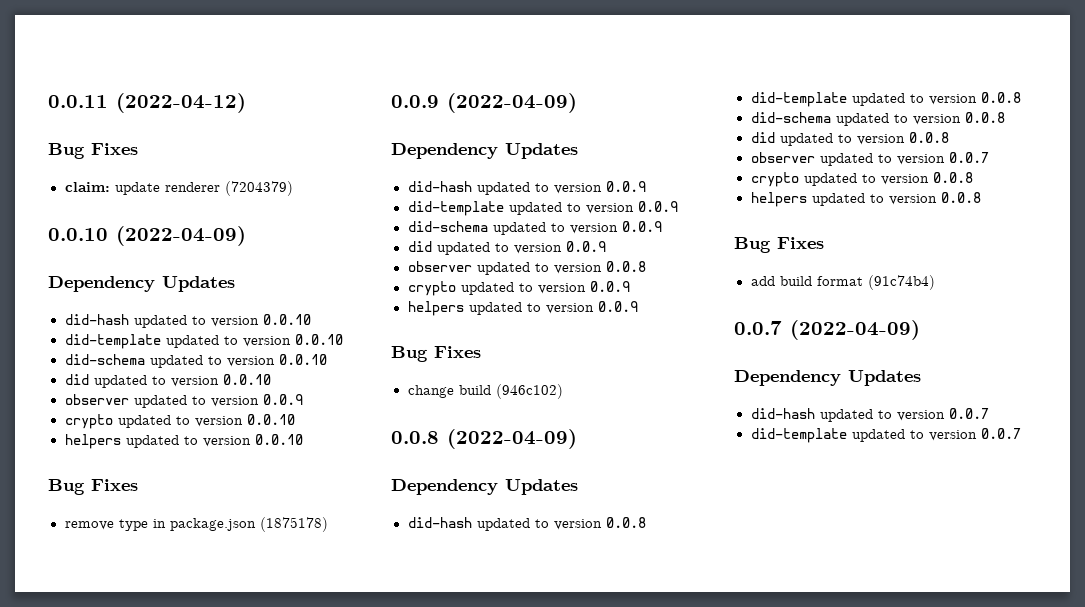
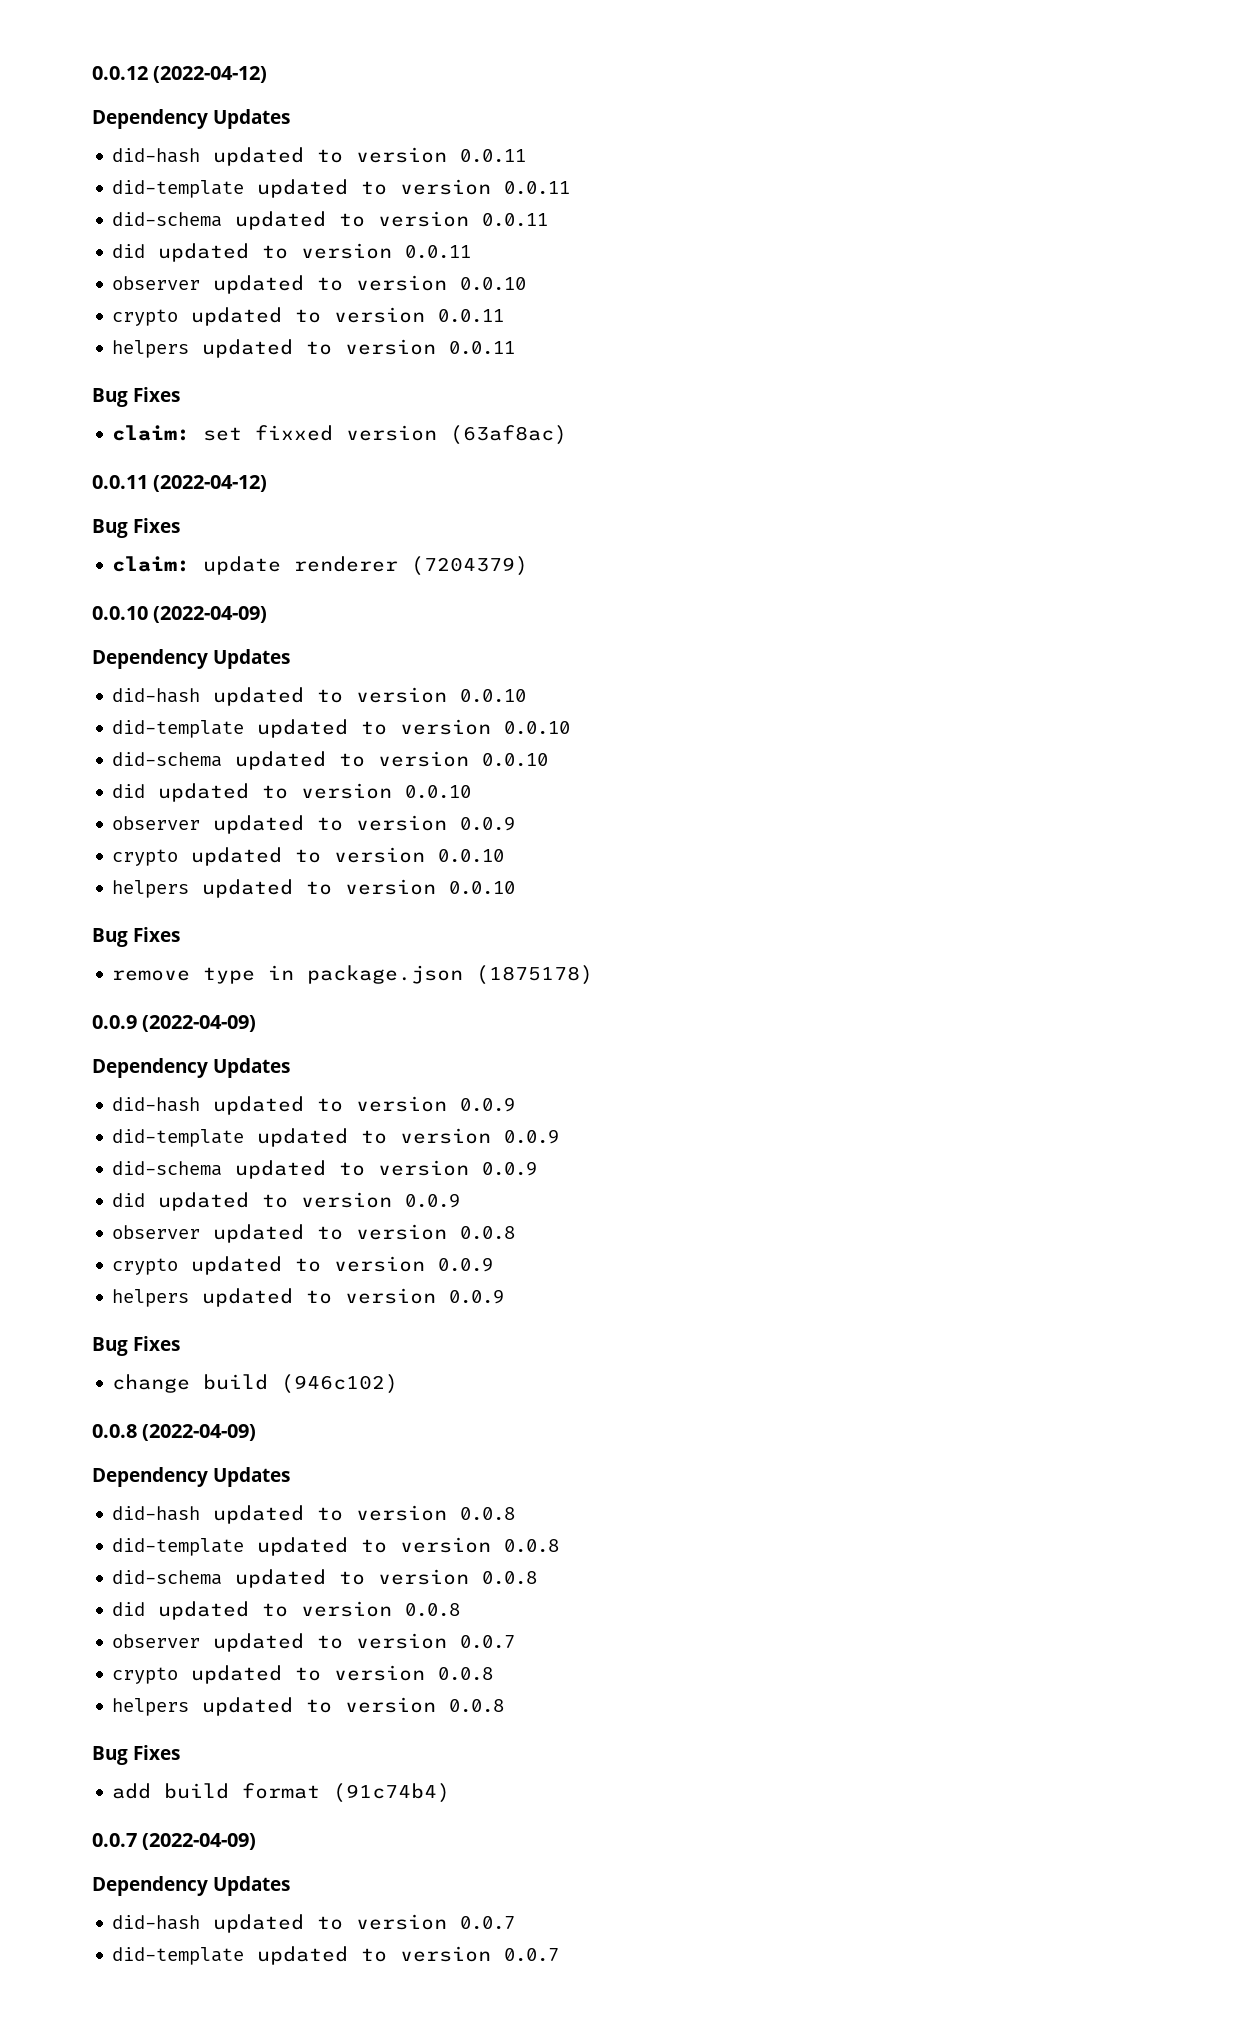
+ 0.0.12 (2022-04-12)
+ Dependency Updates
+ did-hash updated to version 0.0.11
+ did-template updated to version 0.0.11
+ did-schema updated to version 0.0.11
+ did updated to version 0.0.11
+ observer updated to version 0.0.10
+ crypto updated to version 0.0.11
+ helpers updated to version 0.0.11
+ Bug Fixes
+ claim: set fixxed version (63af8ac)

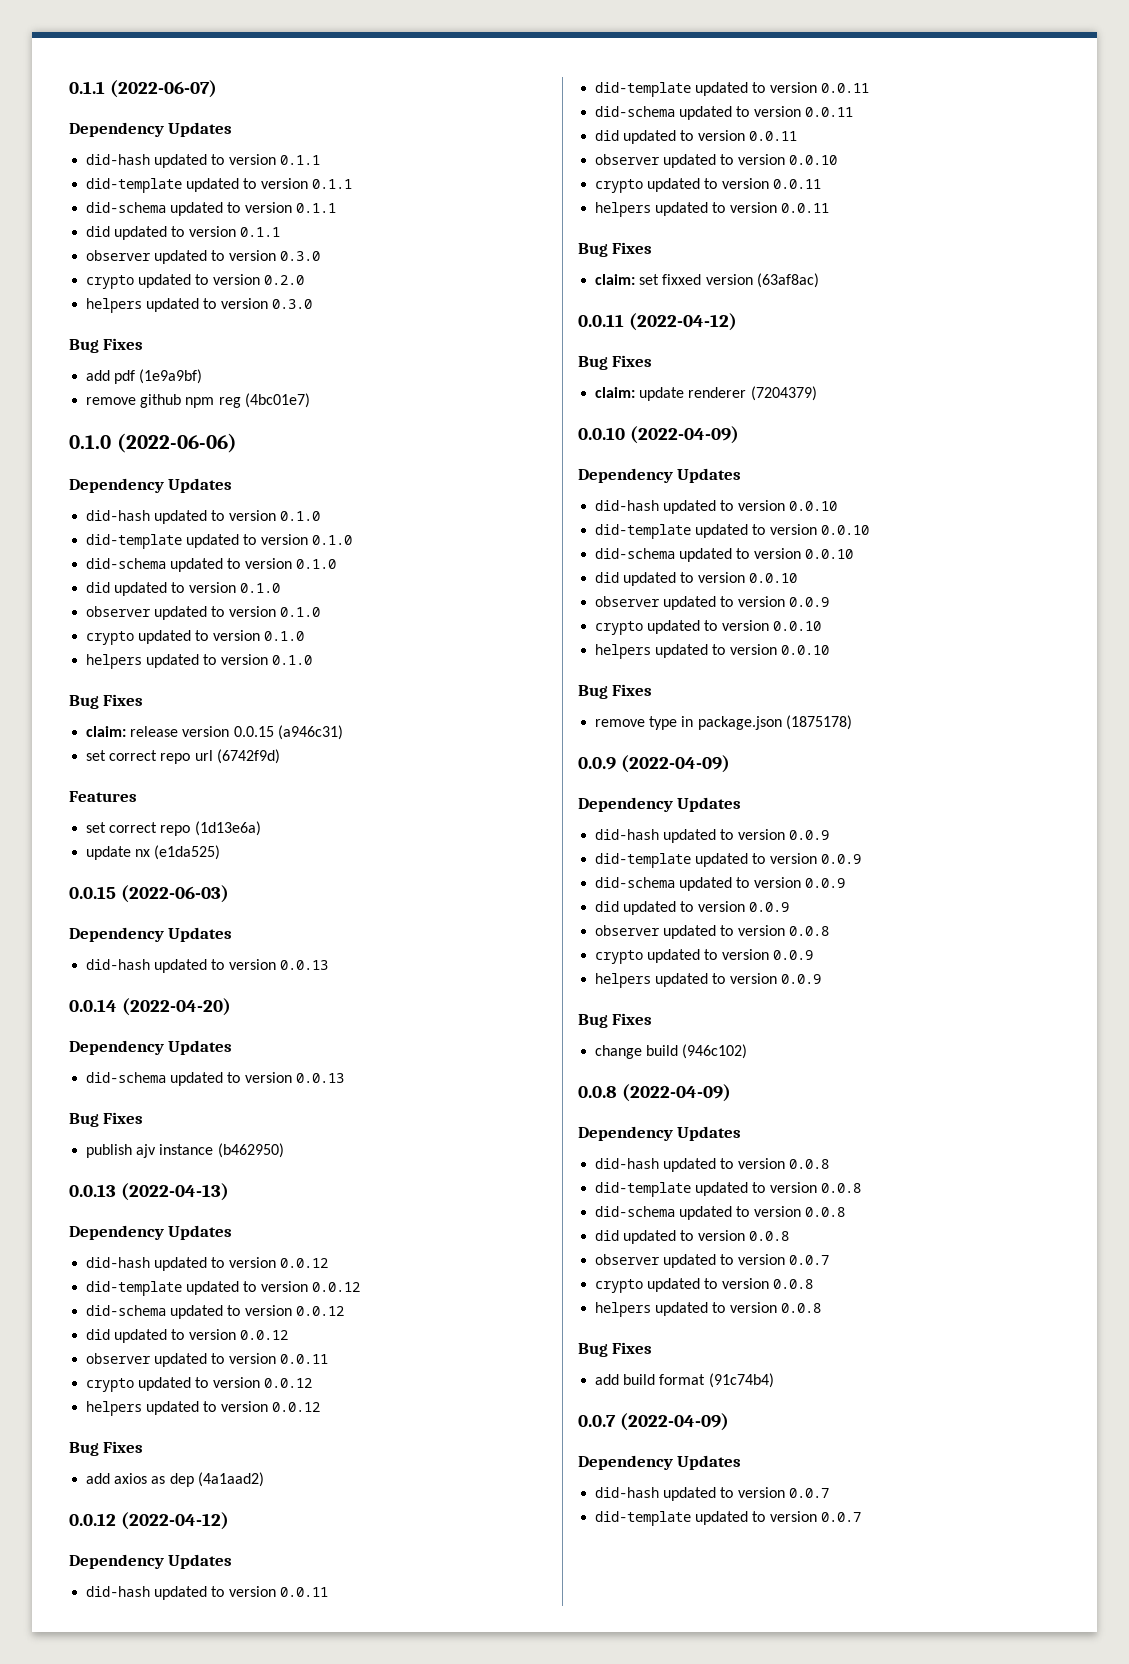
+ 0.1.1 (2022-06-07)
+ Dependency Updates
+ did-hash updated to version 0.1.1
+ did-template updated to version 0.1.1
+ did-schema updated to version 0.1.1
+ did updated to version 0.1.1
+ observer updated to version 0.3.0
+ crypto updated to version 0.2.0
+ helpers updated to version 0.3.0
+ Bug Fixes
+ add pdf (1e9a9bf)
+ remove github npm reg (4bc01e7)
+ 0.1.0 (2022-06-06)
+ Dependency Updates
+ did-hash updated to version 0.1.0
+ did-template updated to version 0.1.0
+ did-schema updated to version 0.1.0
+ did updated to version 0.1.0
+ observer updated to version 0.1.0
+ crypto updated to version 0.1.0
+ helpers updated to version 0.1.0
+ Bug Fixes
+ claim: release version 0.0.15 (a946c31)
+ set correct repo url (6742f9d)
+ Features
+ set correct repo (1d13e6a)
+ update nx (e1da525)
+ 0.0.15 (2022-06-03)
+ Dependency Updates
+ did-hash updated to version 0.0.13
+ 0.0.14 (2022-04-20)
+ Dependency Updates
+ did-schema updated to version 0.0.13
+ Bug Fixes
+ publish ajv instance (b462950)
+ 0.0.13 (2022-04-13)
+ Dependency Updates
+ did-hash updated to version 0.0.12
+ did-template updated to version 0.0.12
+ did-schema updated to version 0.0.12
+ did updated to version 0.0.12
+ observer updated to version 0.0.11
+ crypto updated to version 0.0.12
+ helpers updated to version 0.0.12
+ Bug Fixes
+ add axios as dep (4a1aad2)

